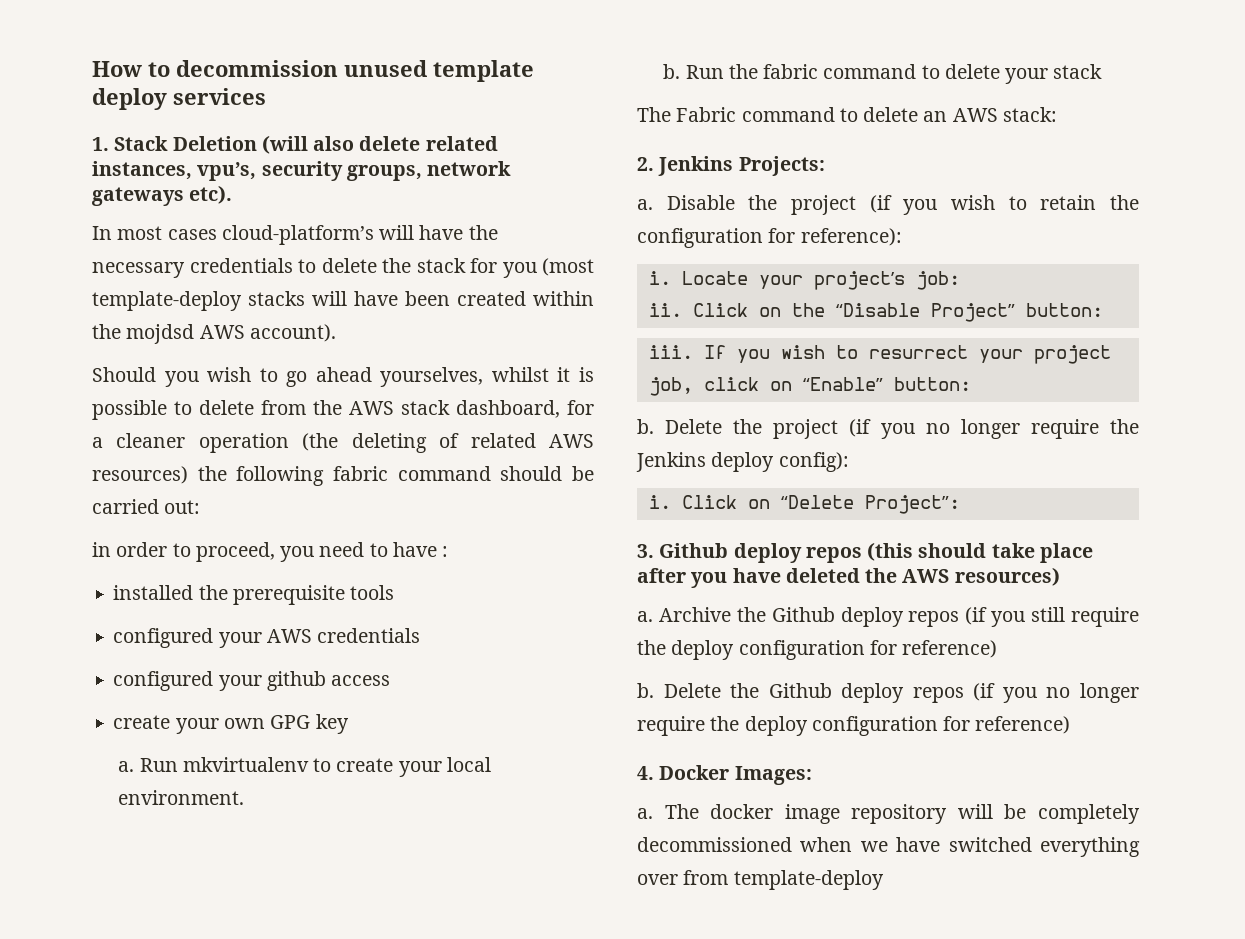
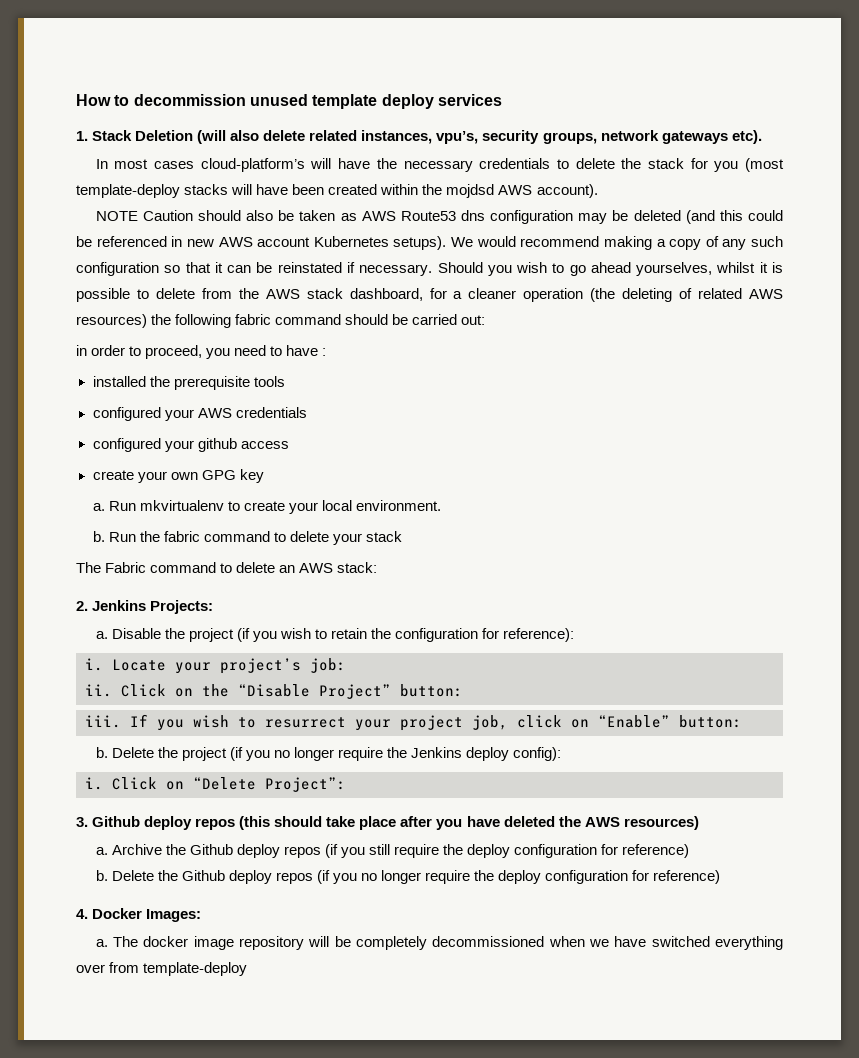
+ NOTE Caution should also be taken as AWS Route53 dns configuration may be deleted (and this could be referenced in new AWS account Kubernetes setups). We would recommend making a copy of any such configuration so that it can be reinstated if necessary.

